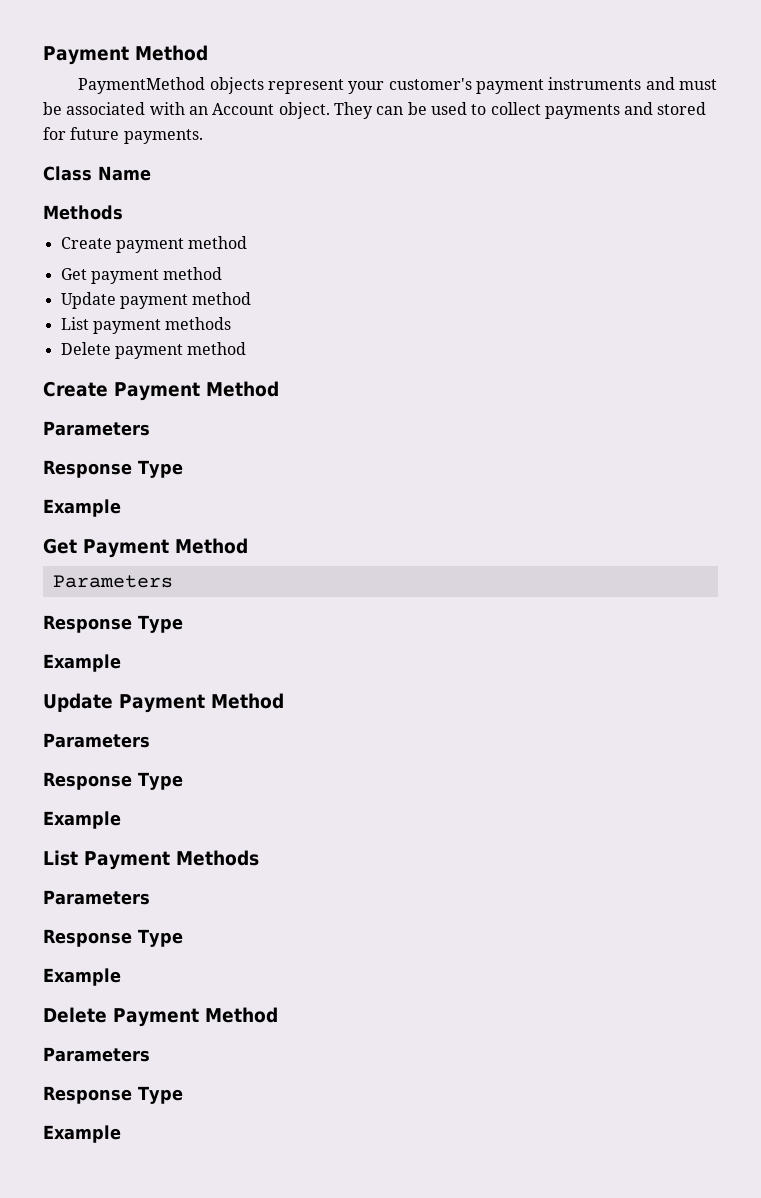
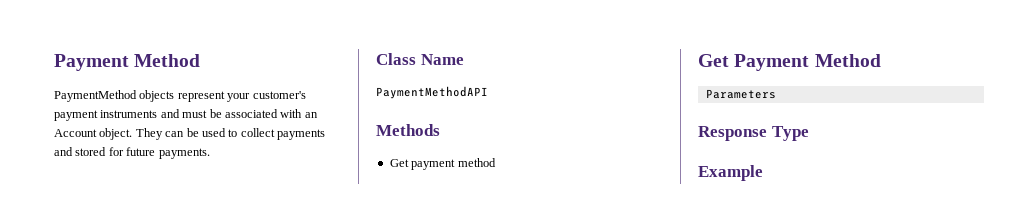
  Class Name
+ PaymentMethodAPI
  Methods
- Create payment method
- Update payment method
- List payment methods
- Delete payment method
- Create Payment Method
- Parameters
- Response Type
- Example
- Update Payment Method
- Parameters
- Response Type
- Example
- List Payment Methods
- Parameters
- Response Type
- Example
- Delete Payment Method
- Parameters
- Response Type
- Example

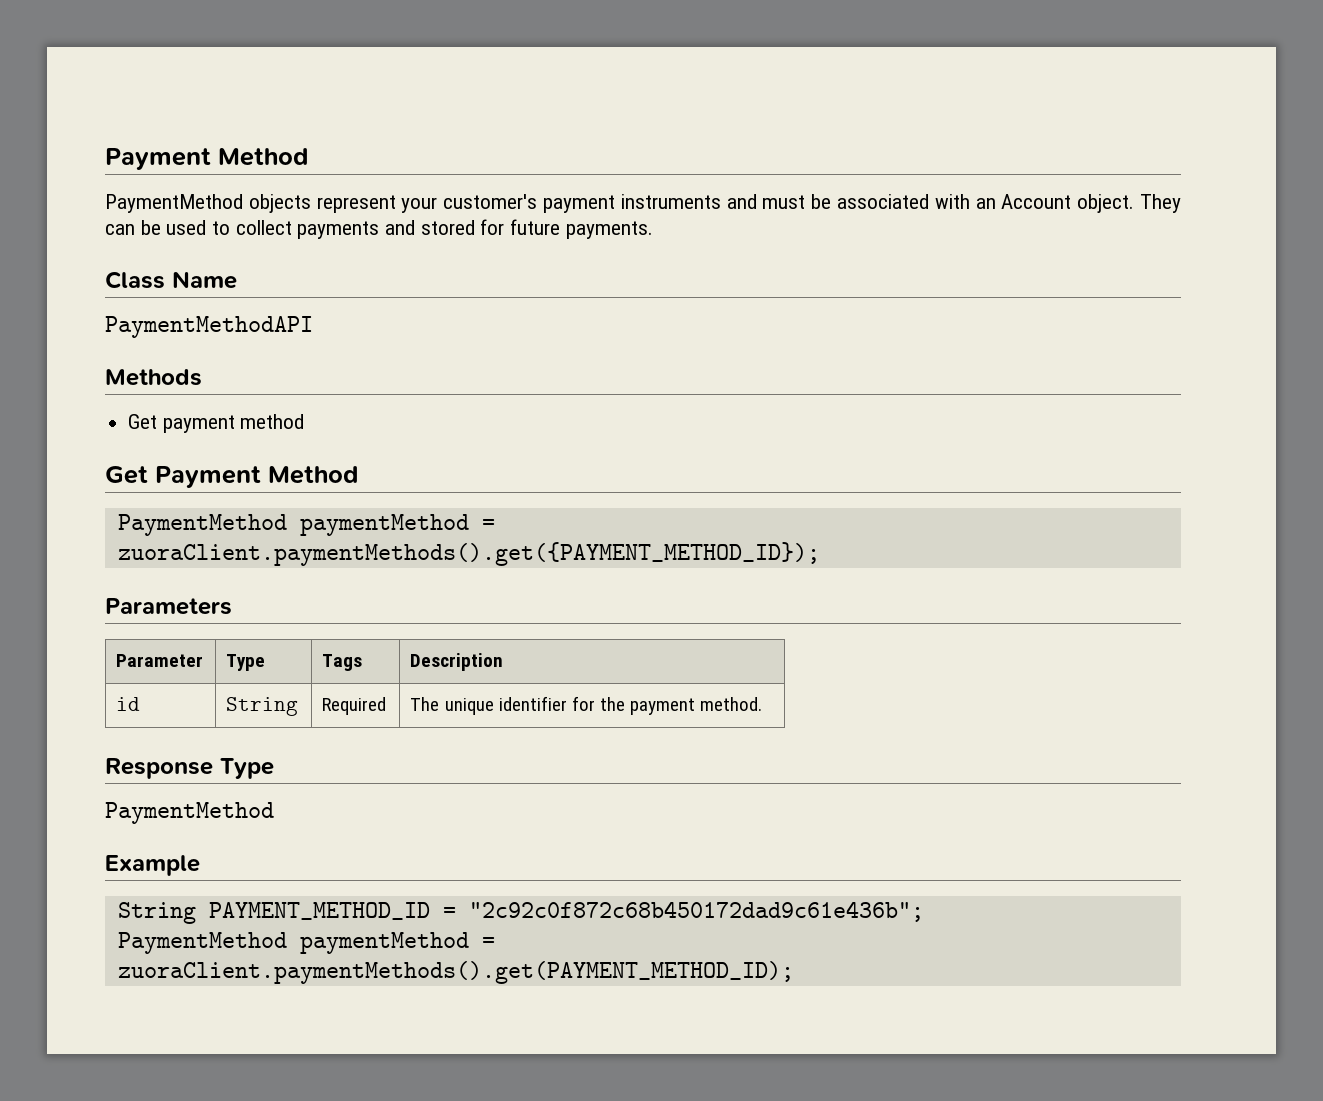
+ PaymentMethod paymentMethod = zuoraClient.paymentMethods().get({PAYMENT_METHOD_ID});
  Parameters
+ Parameter | Type | Tags | Description
+ id | String | Required | The unique identifier for the payment method.
  Response Type
+ PaymentMethod
+ String PAYMENT_METHOD_ID = "2c92c0f872c68b450172dad9c61e436b";
+ PaymentMethod paymentMethod = zuoraClient.paymentMethods().get(PAYMENT_METHOD_ID);

